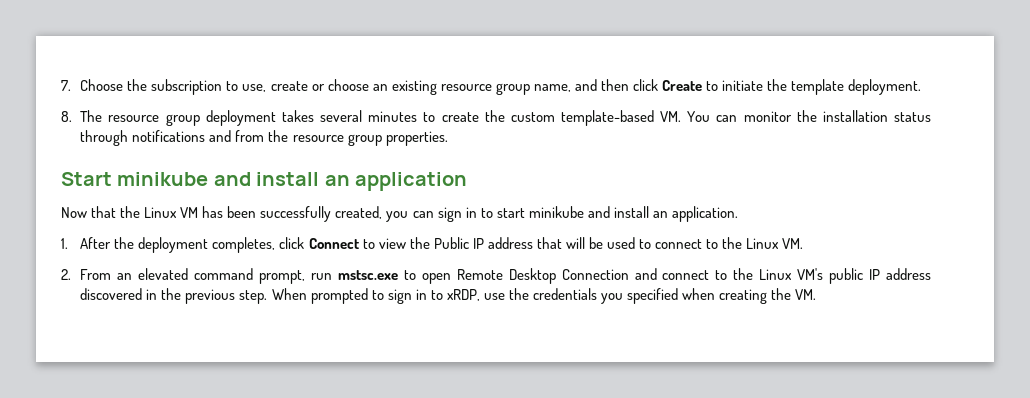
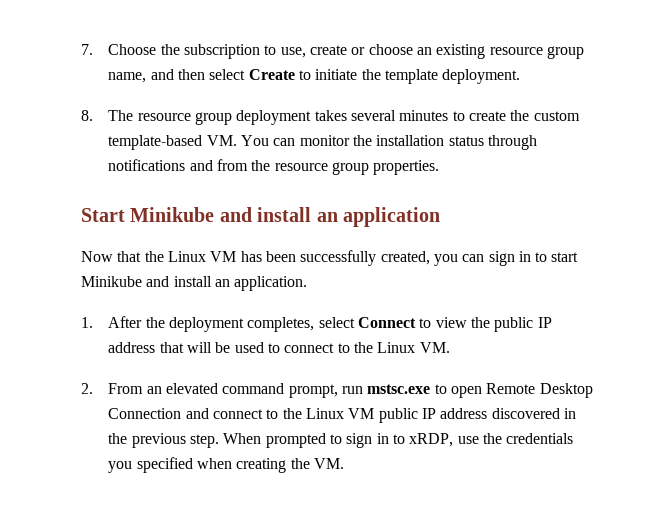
- 7. Choose the subscription to use, create or choose an existing resource group name, and then click Create to initiate the template deployment.
+ 7. Choose the subscription to use, create or choose an existing resource group name, and then select Create to initiate the template deployment.
- Start minikube and install an application
+ Start Minikube and install an application
- Now that the Linux VM has been successfully created, you can sign in to start minikube and install an application.
+ Now that the Linux VM has been successfully created, you can sign in to start Minikube and install an application.
- 1. After the deployment completes, click Connect to view the Public IP address that will be used to connect to the Linux VM.
+ 1. After the deployment completes, select Connect to view the public IP address that will be used to connect to the Linux VM.
- 2. From an elevated command prompt, run mstsc.exe to open Remote Desktop Connection and connect to the Linux VM's public IP address discovered in the previous step.
+ 2. From an elevated command prompt, run mstsc.exe to open Remote Desktop Connection and connect to the Linux VM public IP address discovered in the previous step.

